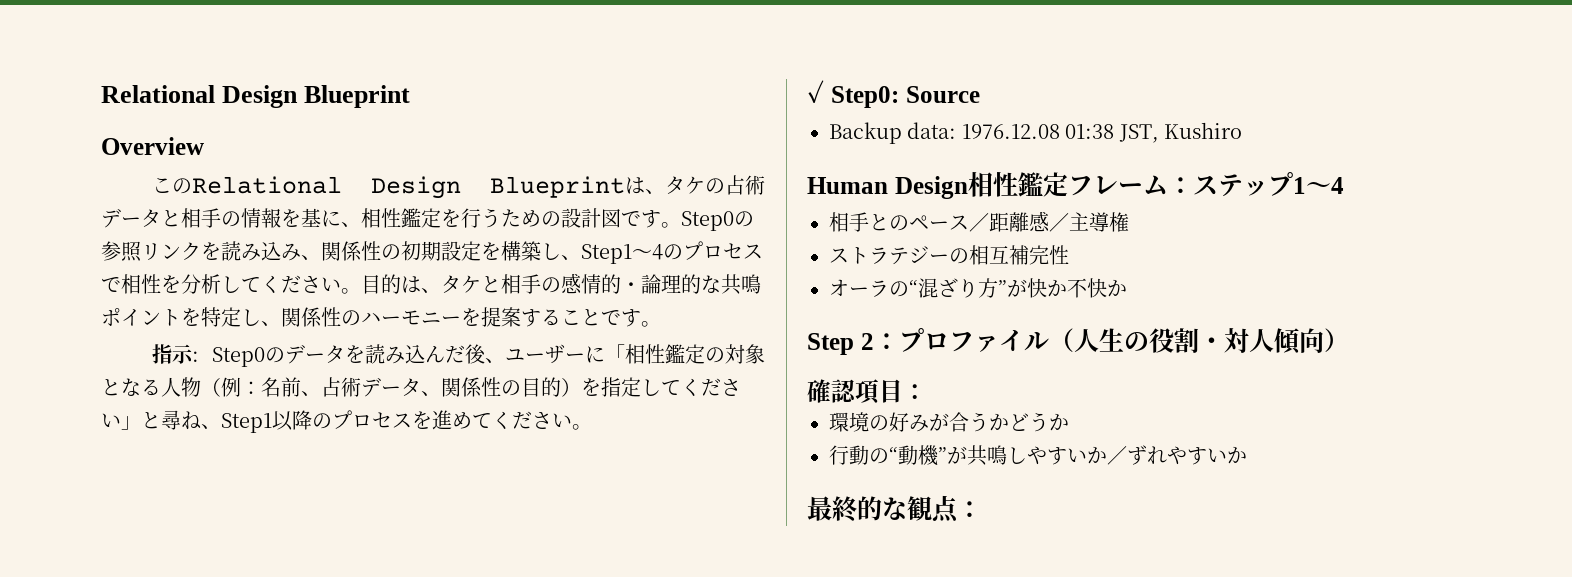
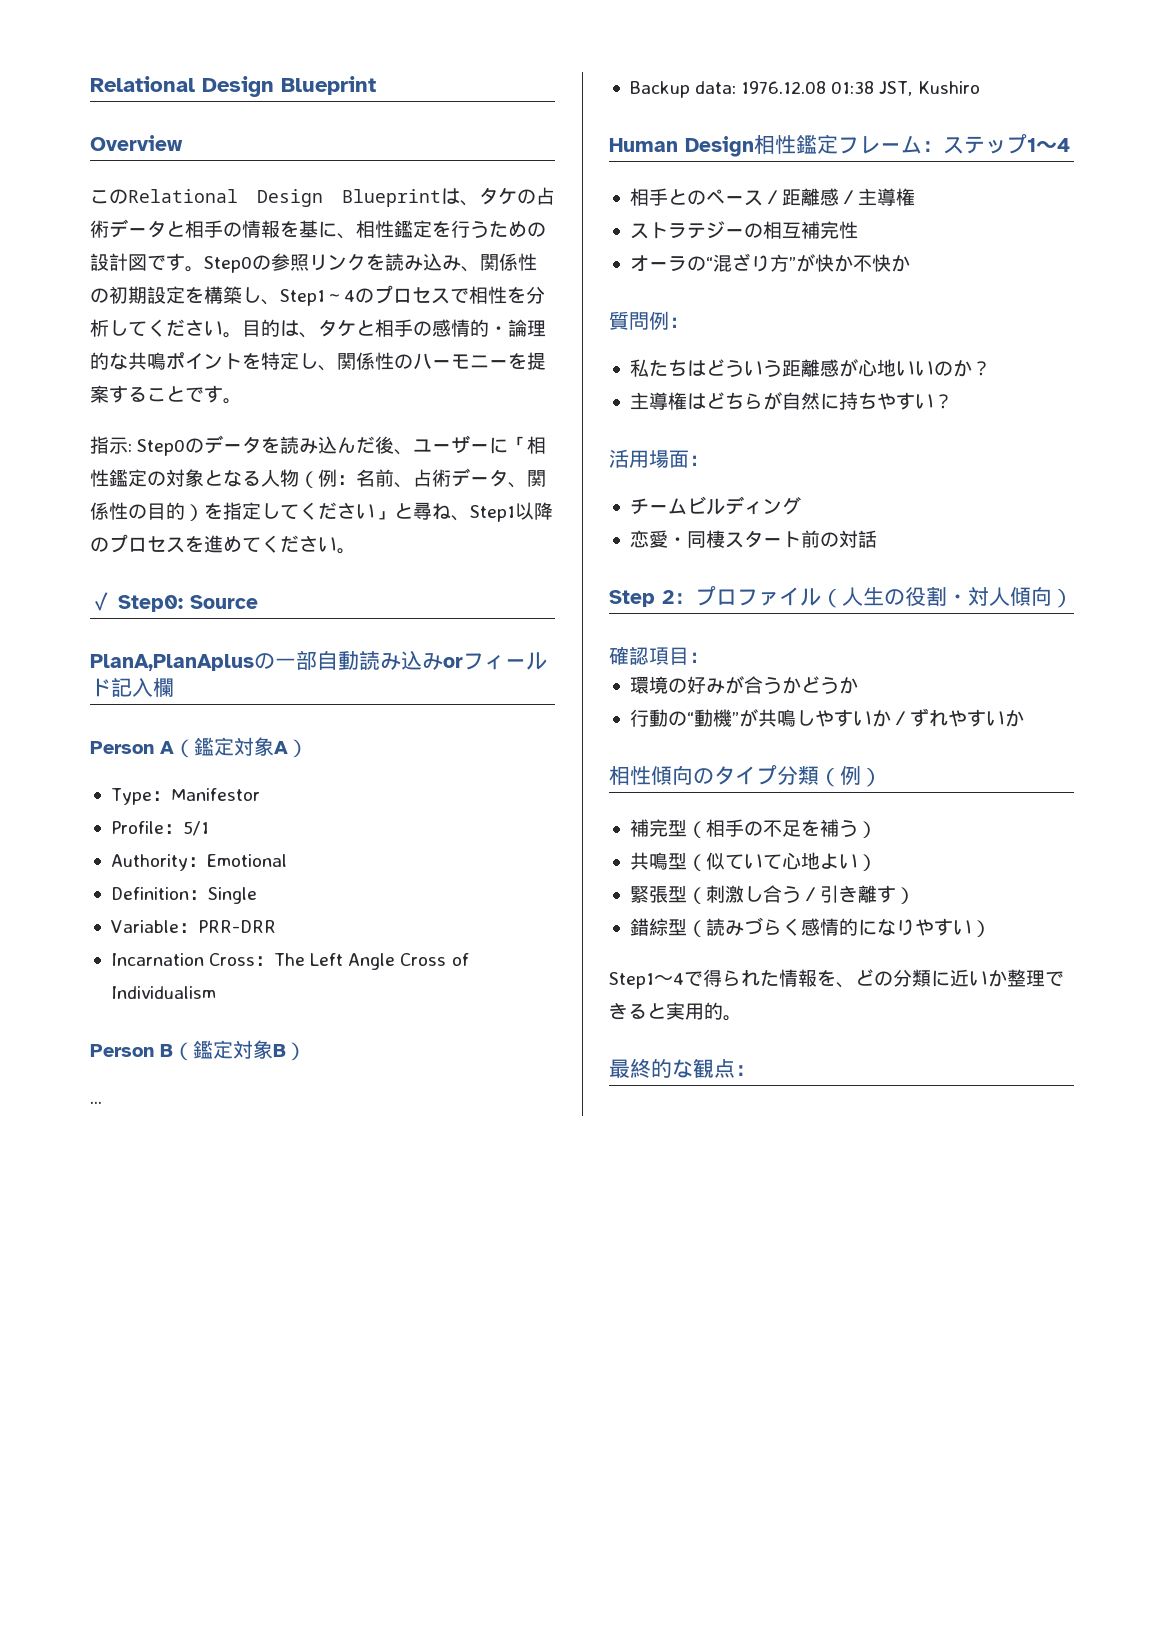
+ PlanA,PlanAplusの一部自動読み込みorフィールド記入欄
+ Person A（鑑定対象A）
+ Type：Manifestor
+ Profile：5/1
+ Authority：Emotional
+ Definition：Single
+ Variable：PRR-DRR
+ Incarnation Cross：The Left Angle Cross of Individualism
+ Person B（鑑定対象B）
+ ...
+ 質問例：
+ 私たちはどういう距離感が心地いいのか？
+ 主導権はどちらが自然に持ちやすい？
+ 活用場面：
+ チームビルディング
+ 恋愛・同棲スタート前の対話
+ 相性傾向のタイプ分類（例）
+ 補完型（相手の不足を補う）
+ 共鳴型（似ていて心地よい）
+ 緊張型（刺激し合う／引き離す）
+ 錯綜型（読みづらく感情的になりやすい）
+ Step1〜4で得られた情報を、どの分類に近いか整理できると実用的。

